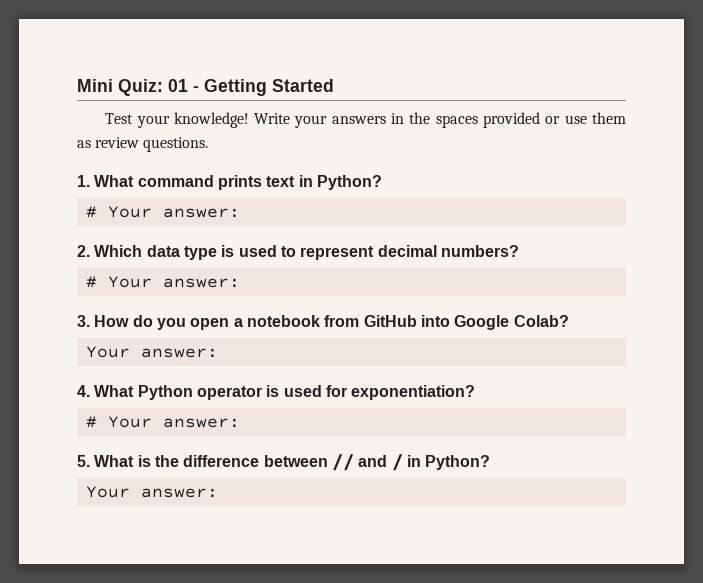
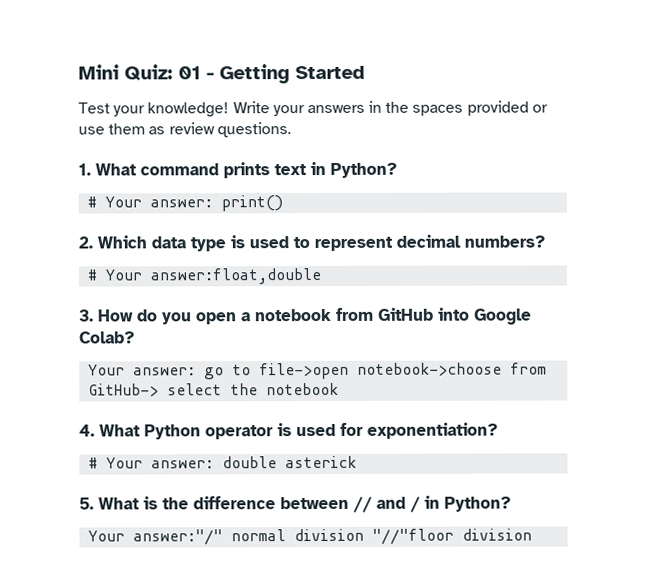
  1. What command prints text in Python?
- # Your answer:
+ # Your answer: print()
  2. Which data type is used to represent decimal numbers?
- # Your answer:
+ # Your answer:float,double
  3. How do you open a notebook from GitHub into Google Colab?
- Your answer:
+ Your answer: go to file->open notebook->choose from GitHub-> select the notebook
  4. What Python operator is used for exponentiation?
- # Your answer:
+ # Your answer: double asterick
  5. What is the difference between // and / in Python?
- Your answer:
+ Your answer:"/" normal division "//"floor division

